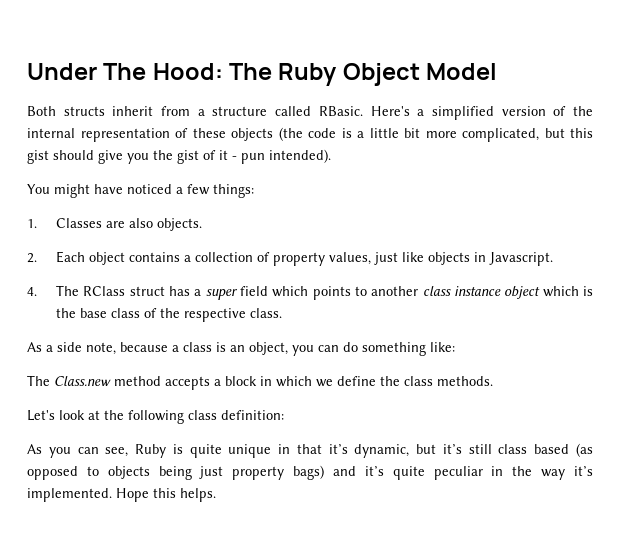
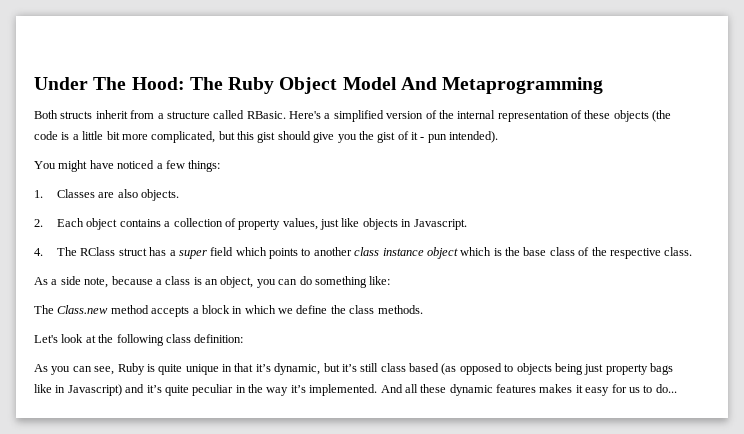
- Under The Hood: The Ruby Object Model
+ Under The Hood: The Ruby Object Model And Metaprogramming
- As you can see, Ruby is quite unique in that it’s dynamic, but it’s still class based (as opposed to objects being just property bags) and it’s quite peculiar in the way it’s implemented.
+ As you can see, Ruby is quite unique in that it’s dynamic, but it’s still class based (as opposed to objects being just property bags like in Javascript) and it’s quite peculiar in the way it’s implemented.
- Hope this helps.
+ And all these dynamic features makes it easy for us to do...

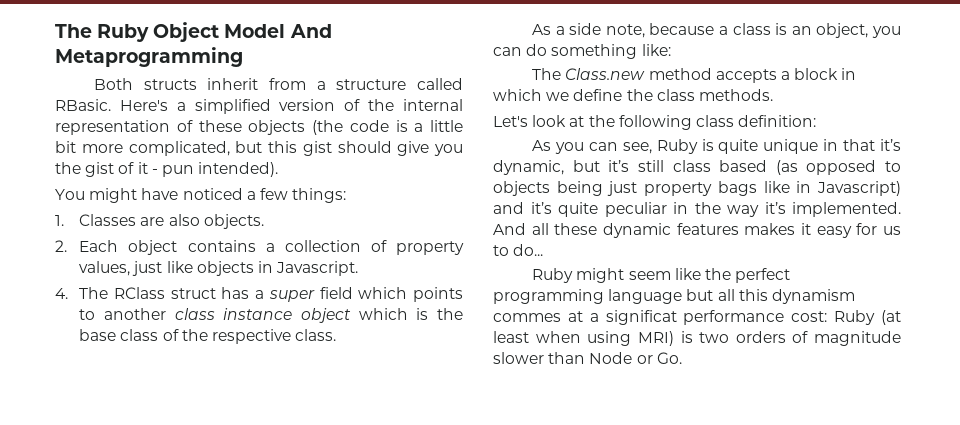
- Under The Hood: The Ruby Object Model And Metaprogramming
+ The Ruby Object Model And Metaprogramming
+ Ruby might seem like the perfect programming language but all this dynamism commes at a significat performance cost: Ruby (at least when using MRI) is two orders of magnitude slower than Node or Go.

